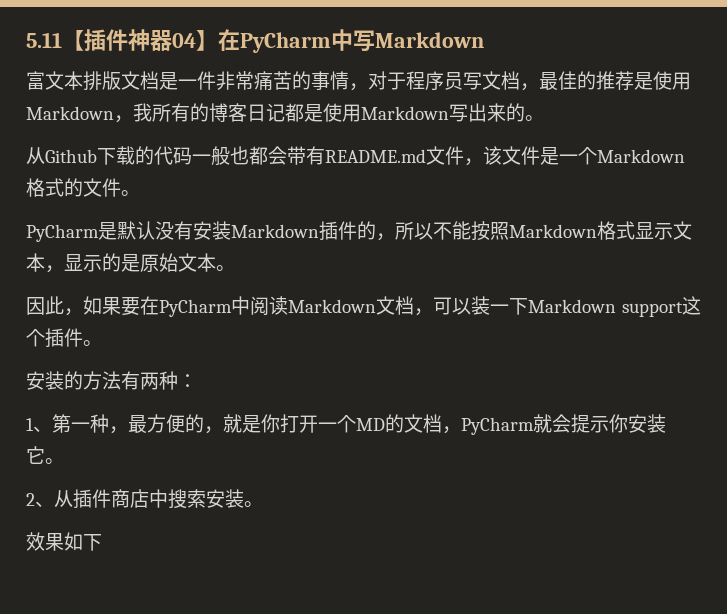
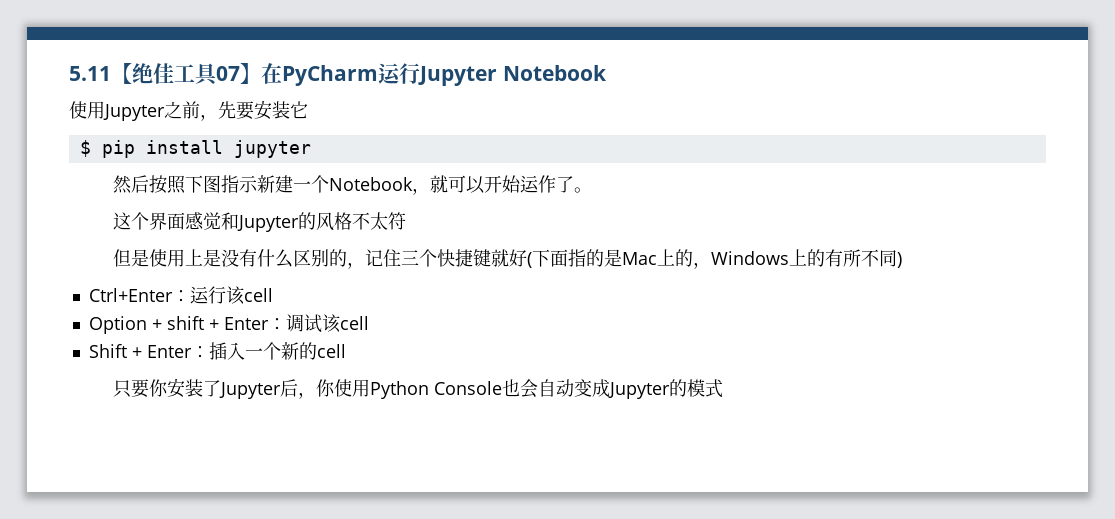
- 5.11【插件神器04】在PyCharm中写Markdown
- 富文本排版文档是一件非常痛苦的事情，对于程序员写文档，最佳的推荐是使用Markdown，我所有的博客日记都是使用Markdown写出来的。
- 从Github下载的代码一般也都会带有README.md文件，该文件是一个Markdown格式的文件。
- PyCharm是默认没有安装Markdown插件的，所以不能按照Markdown格式显示文本，显示的是原始文本。
- 因此，如果要在PyCharm中阅读Markdown文档，可以装一下Markdown support这个插件。
- 安装的方法有两种：
- 1、第一种，最方便的，就是你打开一个MD的文档，PyCharm就会提示你安装它。
- 2、从插件商店中搜索安装。
- 效果如下
+ 5.11【绝佳工具07】在PyCharm运行Jupyter Notebook
+ 使用Jupyter之前，先要安装它
+ $ pip install jupyter
+ 然后按照下图指示新建一个Notebook，就可以开始运作了。
+ 这个界面感觉和Jupyter的风格不太符
+ 但是使用上是没有什么区别的，记住三个快捷键就好(下面指的是Mac上的，Windows上的有所不同)
+ Ctrl+Enter：运行该cell
+ Option + shift + Enter：调试该cell
+ Shift + Enter：插入一个新的cell
+ 只要你安装了Jupyter后，你使用Python Console也会自动变成Jupyter的模式

